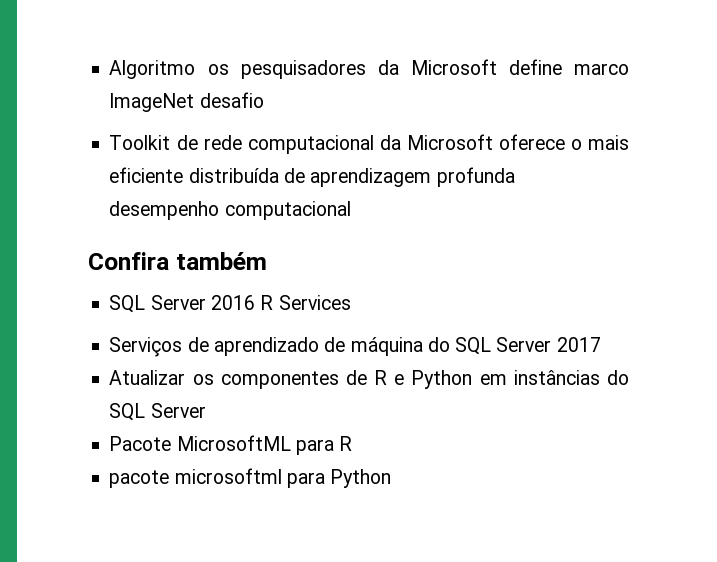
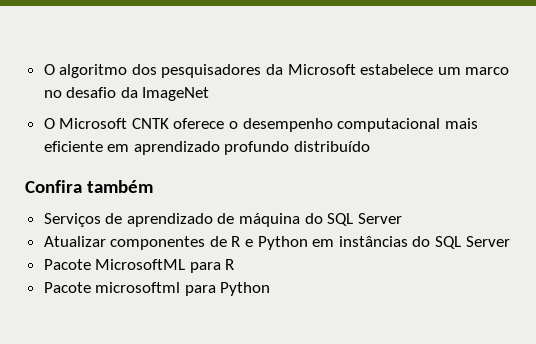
- Algoritmo os pesquisadores da Microsoft define marco ImageNet desafio
- Toolkit de rede computacional da Microsoft oferece o mais eficiente distribuída de aprendizagem profunda desempenho computacional
+ O algoritmo dos pesquisadores da Microsoft estabelece um marco no desafio da ImageNet
+ O Microsoft CNTK oferece o desempenho computacional mais eficiente em aprendizado profundo distribuído
  Confira também
- SQL Server 2016 R Services
- Serviços de aprendizado de máquina do SQL Server 2017
+ Serviços de aprendizado de máquina do SQL Server
- Atualizar os componentes de R e Python em instâncias do SQL Server
+ Atualizar componentes de R e Python em instâncias do SQL Server
- pacote microsoftml para Python
+ Pacote microsoftml para Python

